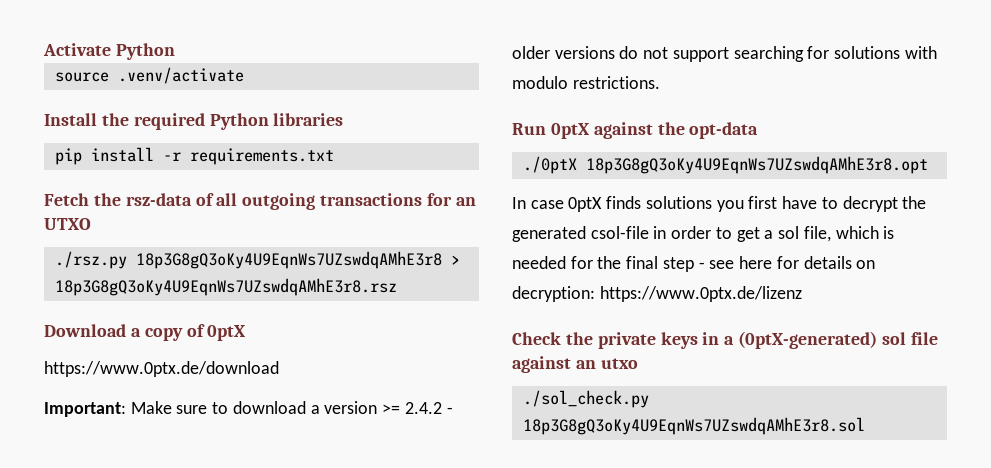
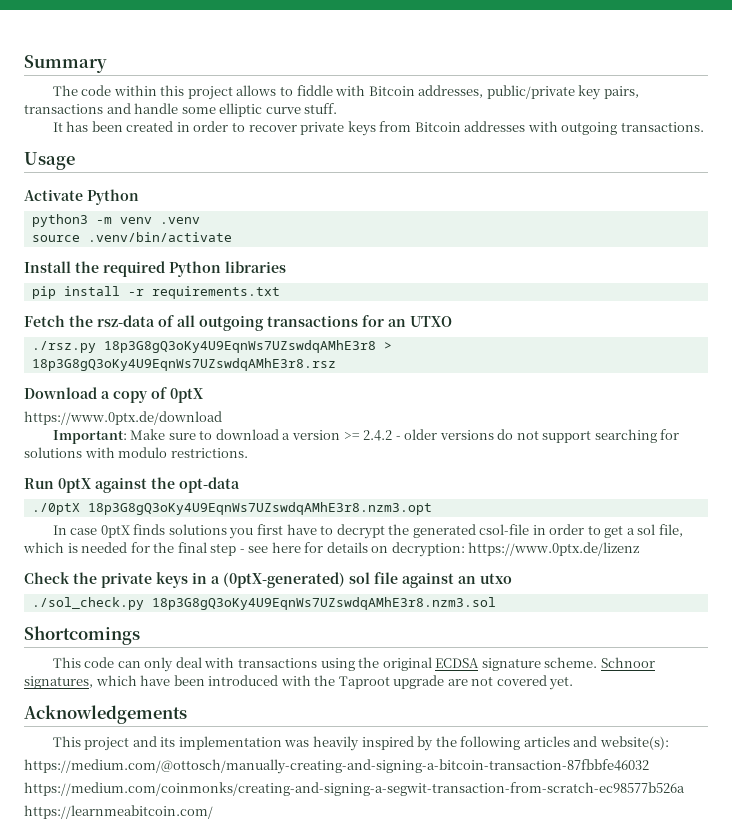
+ Summary
+ The code within this project allows to fiddle with Bitcoin addresses, public/private key pairs, transactions and handle some elliptic curve stuff.
+ It has been created in order to recover private keys from Bitcoin addresses with outgoing transactions.
+ Usage
  Activate Python
+ python3 -m venv .venv
- source .venv/activate
+ source .venv/bin/activate
- ./0ptX 18p3G8gQ3oKy4U9EqnWs7UZswdqAMhE3r8.opt
+ ./0ptX 18p3G8gQ3oKy4U9EqnWs7UZswdqAMhE3r8.nzm3.opt
- ./sol_check.py 18p3G8gQ3oKy4U9EqnWs7UZswdqAMhE3r8.sol
+ ./sol_check.py 18p3G8gQ3oKy4U9EqnWs7UZswdqAMhE3r8.nzm3.sol
+ Shortcomings
+ This code can only deal with transactions using the original ECDSA signature scheme. Schnoor signatures, which have been introduced with the Taproot upgrade are not covered yet.
+ Acknowledgements
+ This project and its implementation was heavily inspired by the following articles and website(s):
+ https://medium.com/@ottosch/manually-creating-and-signing-a-bitcoin-transaction-87fbbfe46032
+ https://medium.com/coinmonks/creating-and-signing-a-segwit-transaction-from-scratch-ec98577b526a
+ https://learnmeabitcoin.com/

